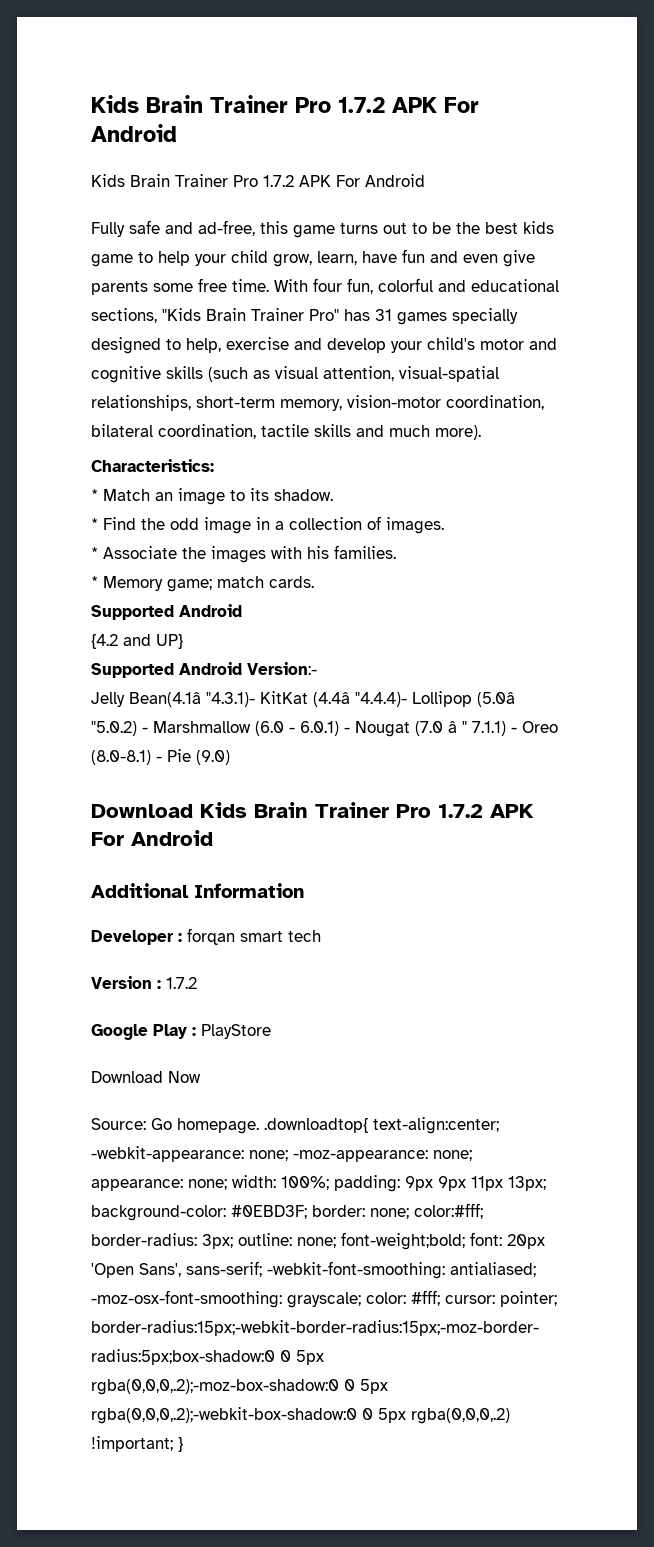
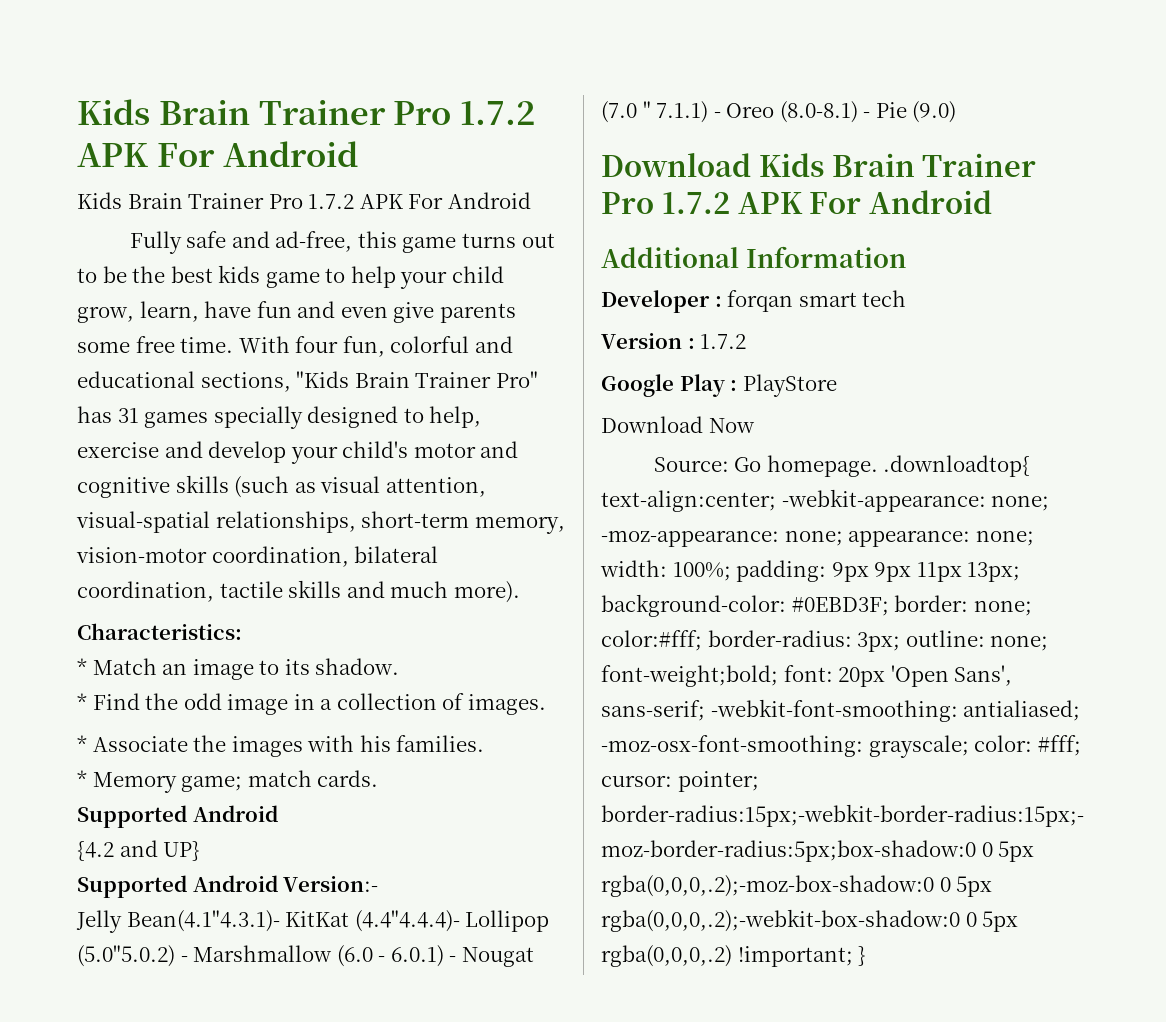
- Jelly Bean(4.1â "4.3.1)- KitKat (4.4â "4.4.4)- Lollipop (5.0â "5.0.2) - Marshmallow (6.0 - 6.0.1) - Nougat (7.0 â " 7.1.1) - Oreo (8.0-8.1) - Pie (9.0)
+ Jelly Bean(4.1"4.3.1)- KitKat (4.4"4.4.4)- Lollipop (5.0"5.0.2) - Marshmallow (6.0 - 6.0.1) - Nougat (7.0 " 7.1.1) - Oreo (8.0-8.1) - Pie (9.0)

